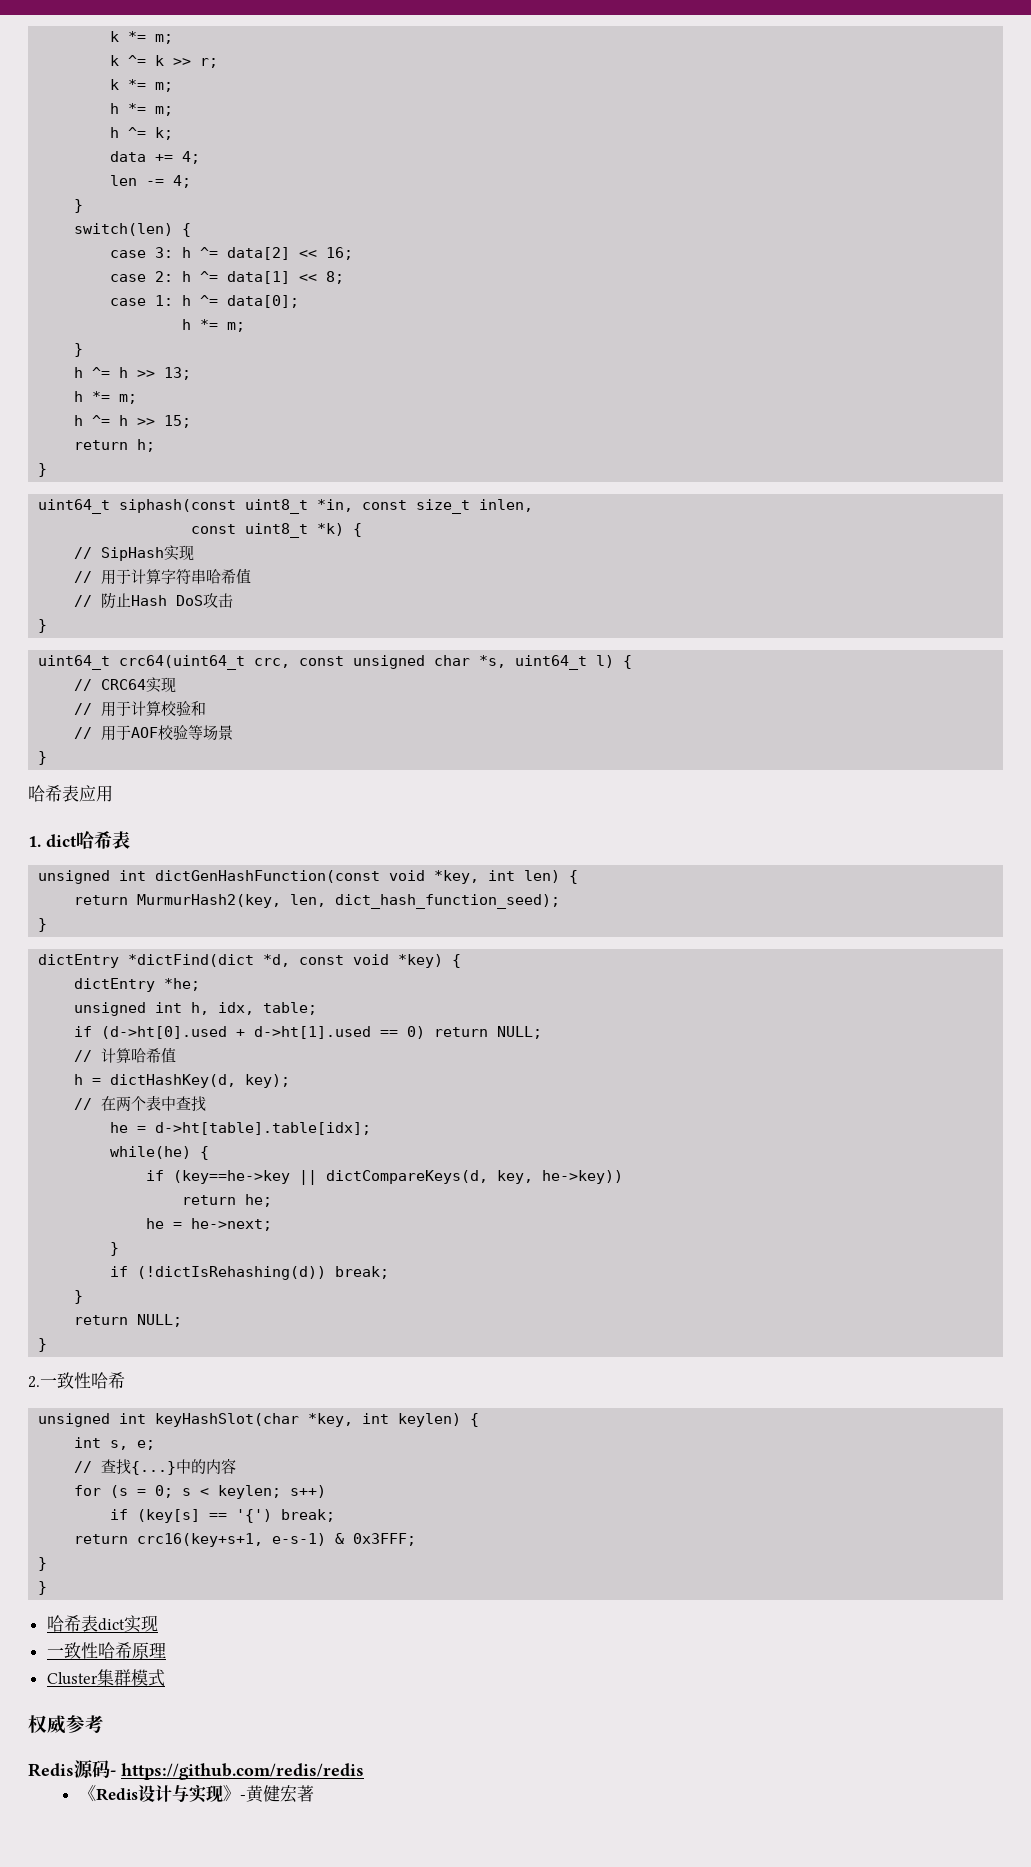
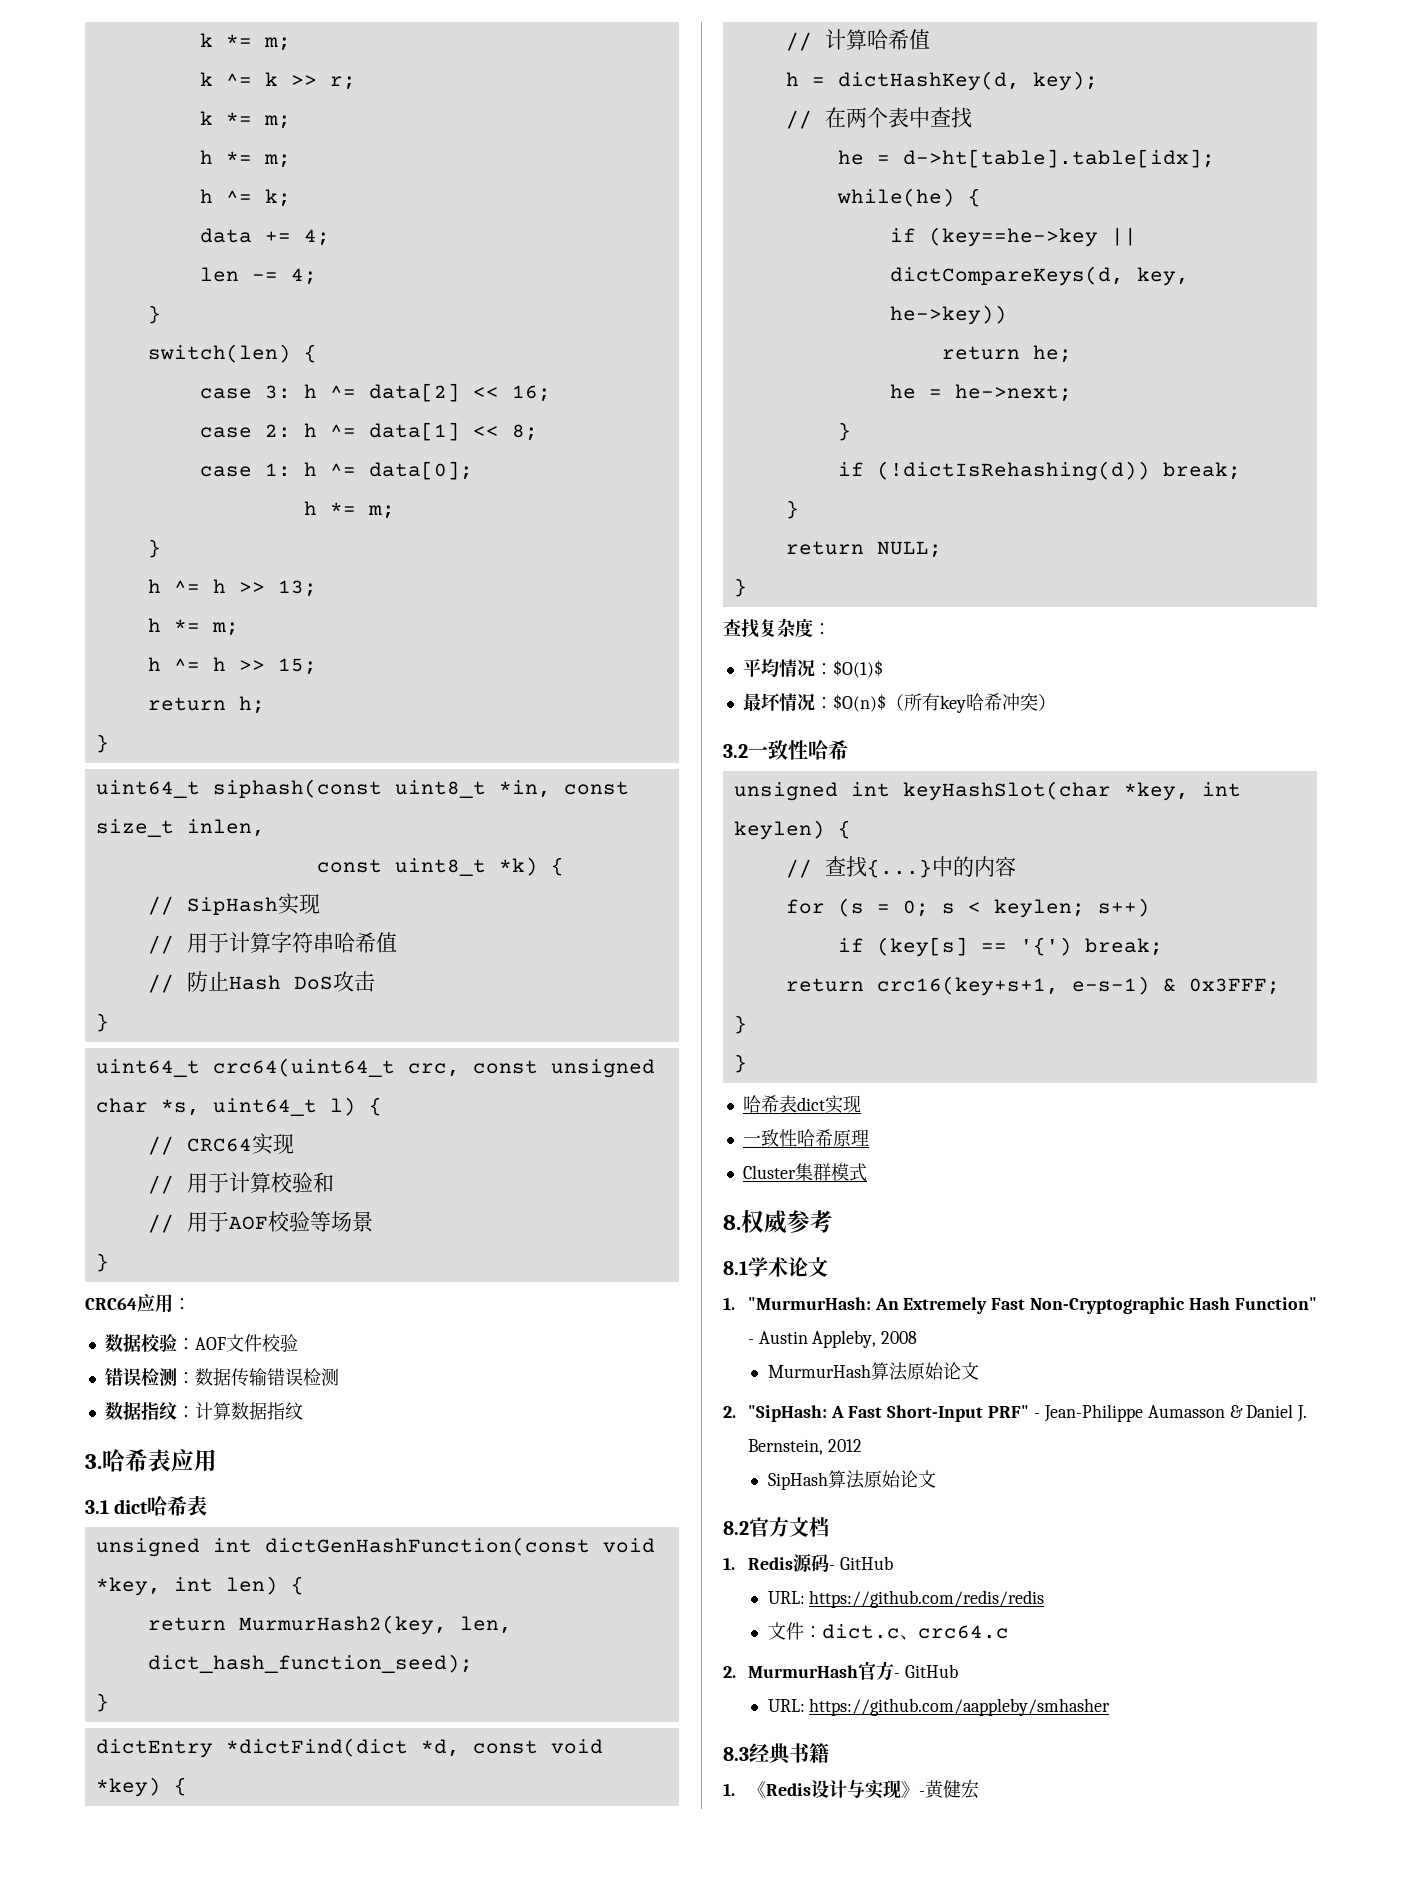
- 哈希表应用
+ CRC64应用：
+ 数据校验：AOF文件校验
+ 错误检测：数据传输错误检测
+ 数据指纹：计算数据指纹
+ 3.哈希表应用
- 1. dict哈希表
+ 3.1 dict哈希表
- dictEntry *he;
- unsigned int h, idx, table;
- if (d->ht[0].used + d->ht[1].used == 0) return NULL;
- 2.一致性哈希
+ 查找复杂度：
+ 平均情况：$O(1)$
+ 最坏情况：$O(n)$（所有key哈希冲突）
+ 3.2一致性哈希
- int s, e;
- 权威参考
+ 8.权威参考
- Redis源码- https://github.com/redis/redis
+ 8.1学术论文
+ 1. "MurmurHash: An Extremely Fast Non-Cryptographic Hash Function" - Austin Appleby, 2008
+ MurmurHash算法原始论文
+ 2. "SipHash: A Fast Short-Input PRF" - Jean-Philippe Aumasson & Daniel J. Bernstein, 2012
+ SipHash算法原始论文
+ 8.2官方文档
+ 1. Redis源码- GitHub
+ URL: https://github.com/redis/redis
- 《Redis设计与实现》-黄健宏著
+ 文件：dict.c、crc64.c
+ 2. MurmurHash官方- GitHub
+ URL: https://github.com/aappleby/smhasher
+ 8.3经典书籍
+ 1.《Redis设计与实现》-黄健宏

